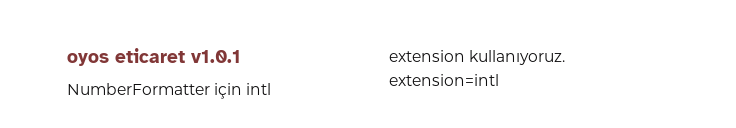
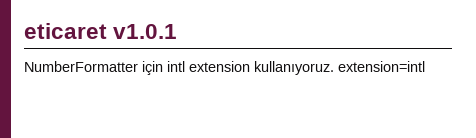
- oyos eticaret v1.0.1
+ eticaret v1.0.1

